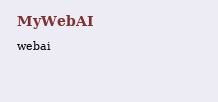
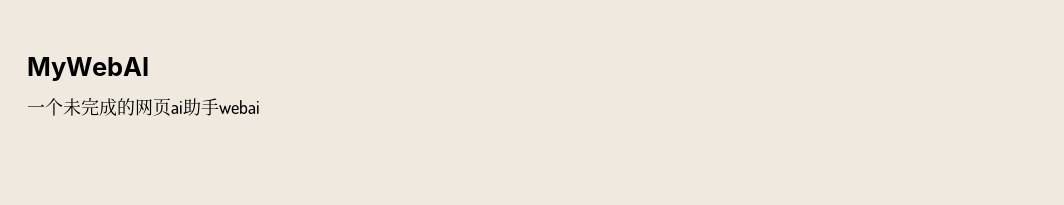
- webai
+ 一个未完成的网页ai助手webai

